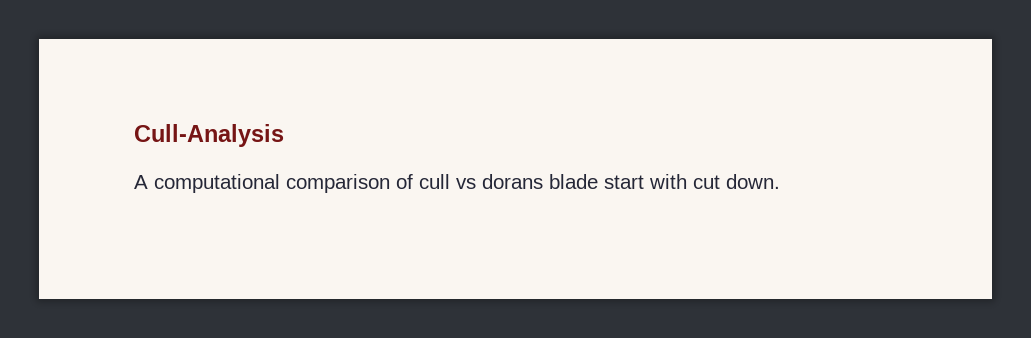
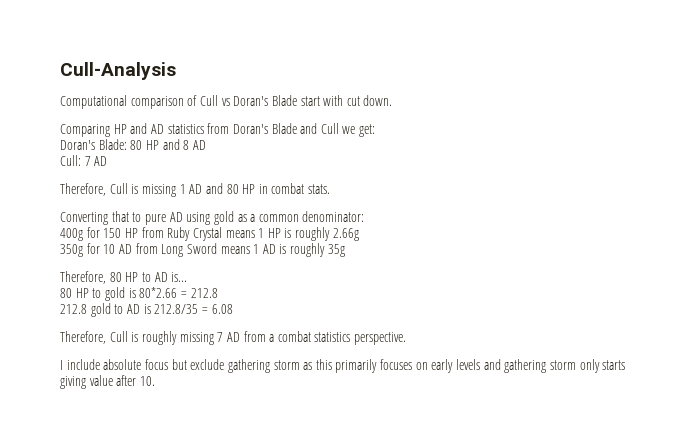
- A computational comparison of cull vs dorans blade start with cut down.
+ Computational comparison of Cull vs Doran's Blade start with cut down.
+ Comparing HP and AD statistics from Doran's Blade and Cull we get:
+ Doran's Blade: 80 HP and 8 AD
+ Cull: 7 AD
+ Therefore, Cull is missing 1 AD and 80 HP in combat stats.
+ Converting that to pure AD using gold as a common denominator:
+ 400g for 150 HP from Ruby Crystal means 1 HP is roughly 2.66g
+ 350g for 10 AD from Long Sword means 1 AD is roughly 35g
+ Therefore, 80 HP to AD is...
+ 80 HP to gold is 80*2.66 = 212.8
+ 212.8 gold to AD is 212.8/35 = 6.08
+ Therefore, Cull is roughly missing 7 AD from a combat statistics perspective.
+ I include absolute focus but exclude gathering storm as this primarily focuses on early levels and gathering storm only starts giving value after 10.

